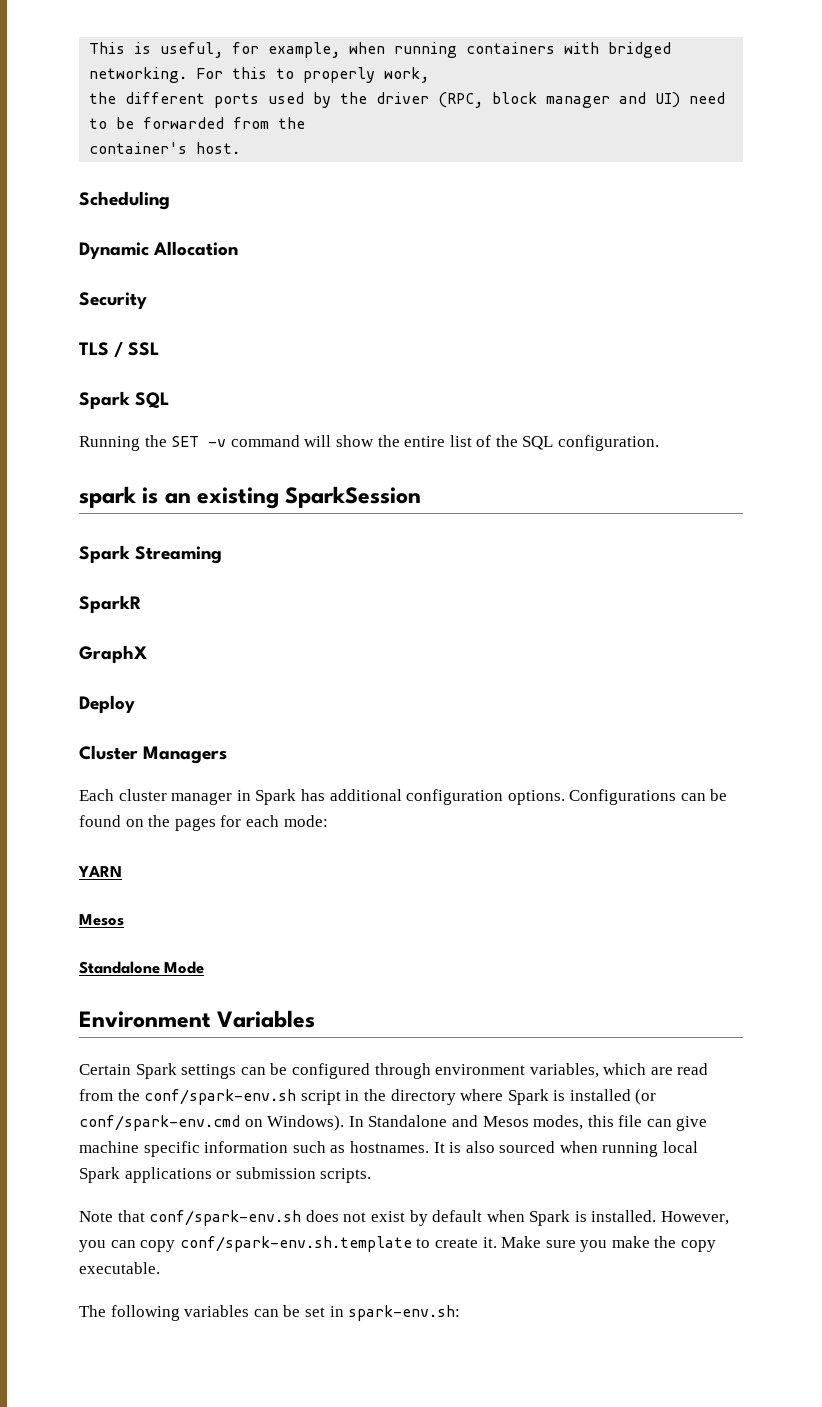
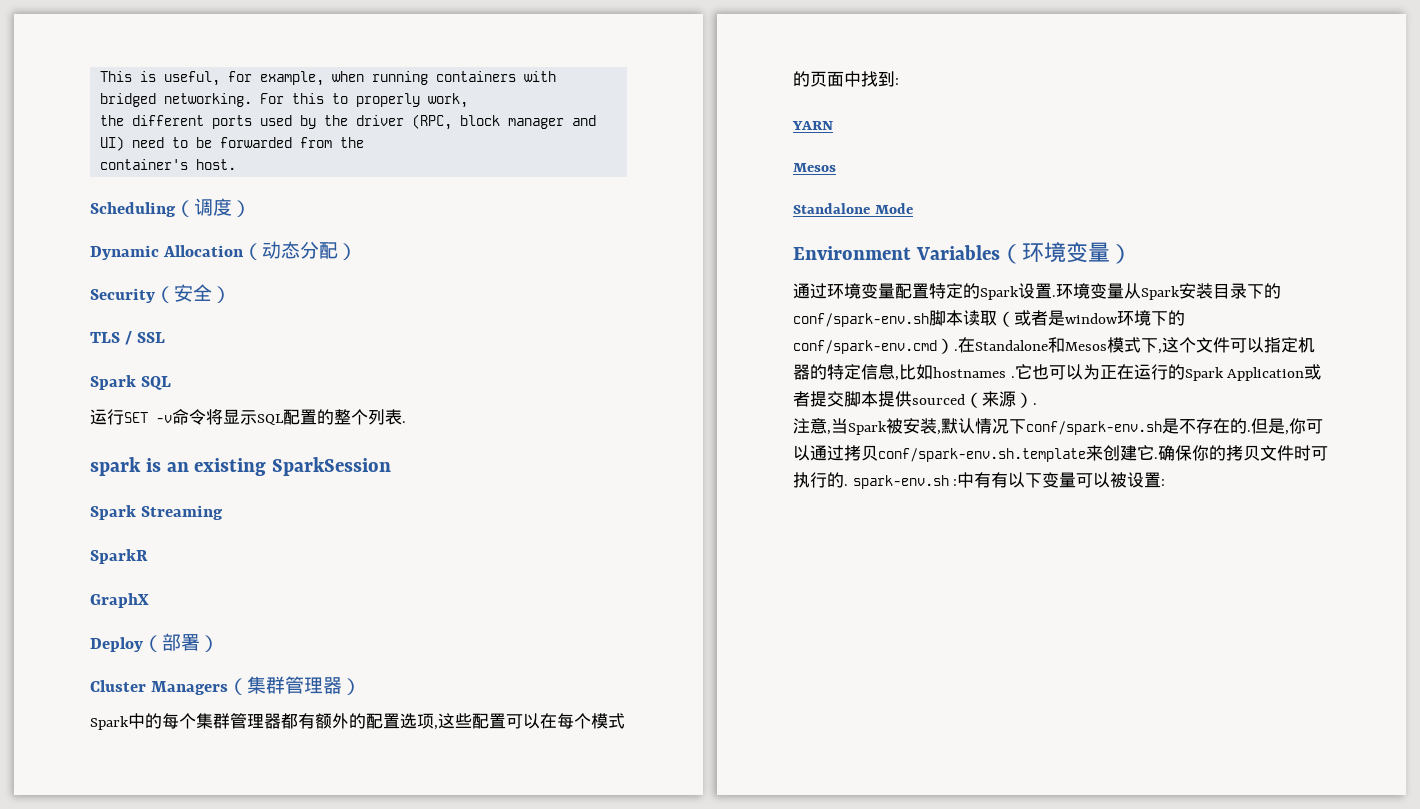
- Scheduling
+ Scheduling（调度）
- Dynamic Allocation
+ Dynamic Allocation（动态分配）
- Security
+ Security（安全）
- Running the SET -v command will show the entire list of the SQL configuration.
+ 运行SET -v命令将显示SQL配置的整个列表.
- Deploy
+ Deploy（部署）
- Cluster Managers
- Each cluster manager in Spark has additional configuration options. Configurations can be found on the pages for each mode:
+ Cluster Managers（集群管理器）
+ Spark中的每个集群管理器都有额外的配置选项,这些配置可以在每个模式的页面中找到:
- Environment Variables
- Certain Spark settings can be configured through environment variables, which are read from the conf/spark-env.sh script in the directory where Spark is installed (or conf/spark-env.cmd on Windows). In Standalone and Mesos modes, this file can give machine specific information such as hostnames. It is also sourced when running local Spark applications or submission scripts.
- Note that conf/spark-env.sh does not exist by default when Spark is installed. However, you can copy conf/spark-env.sh.template to create it. Make sure you make the copy executable.
- The following variables can be set in spark-env.sh:
+ Environment Variables（环境变量）
+ 通过环境变量配置特定的Spark设置.环境变量从Spark安装目录下的conf/spark-env.sh脚本读取（或者是window环境下的conf/spark-env.cmd）.在Standalone和Mesos模式下,这个文件可以指定机器的特定信息,比如hostnames .它也可以为正在运行的Spark Application或者提交脚本提供sourced（来源）.
+ 注意,当Spark被安装,默认情况下conf/spark-env.sh是不存在的.但是,你可以通过拷贝conf/spark-env.sh.template来创建它.确保你的拷贝文件时可执行的. spark-env.sh :中有有以下变量可以被设置:

